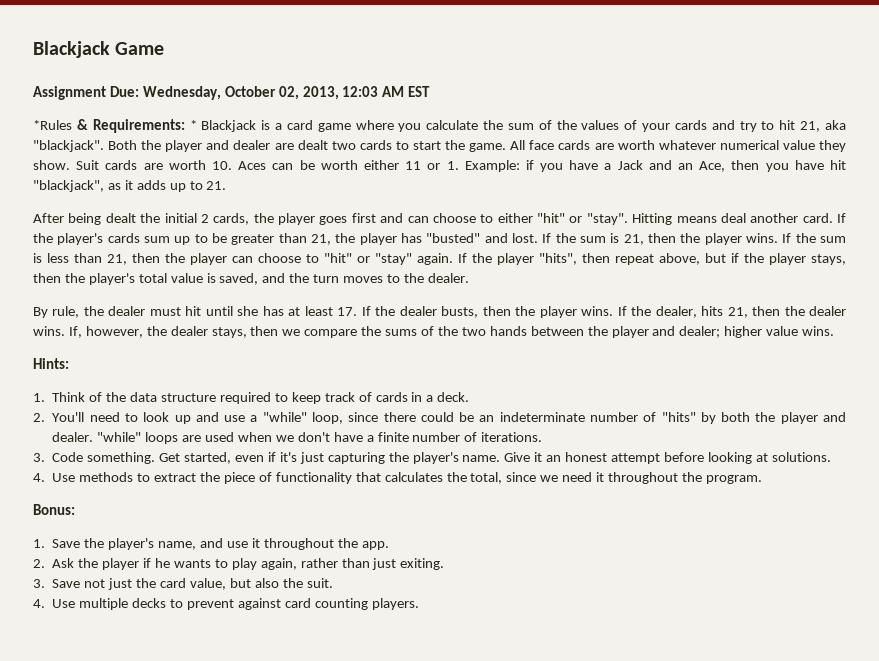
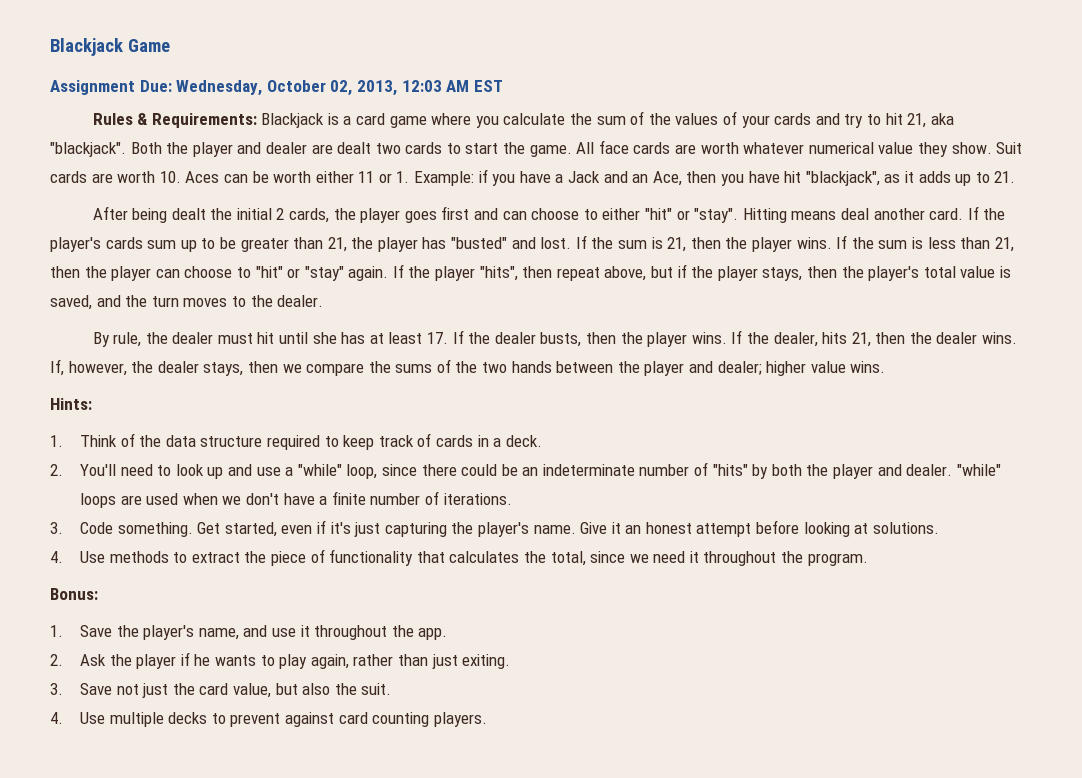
- *Rules & Requirements: * Blackjack is a card game where you calculate the sum of the values of your cards and try to hit 21, aka "blackjack".
+ Rules & Requirements: Blackjack is a card game where you calculate the sum of the values of your cards and try to hit 21, aka "blackjack".

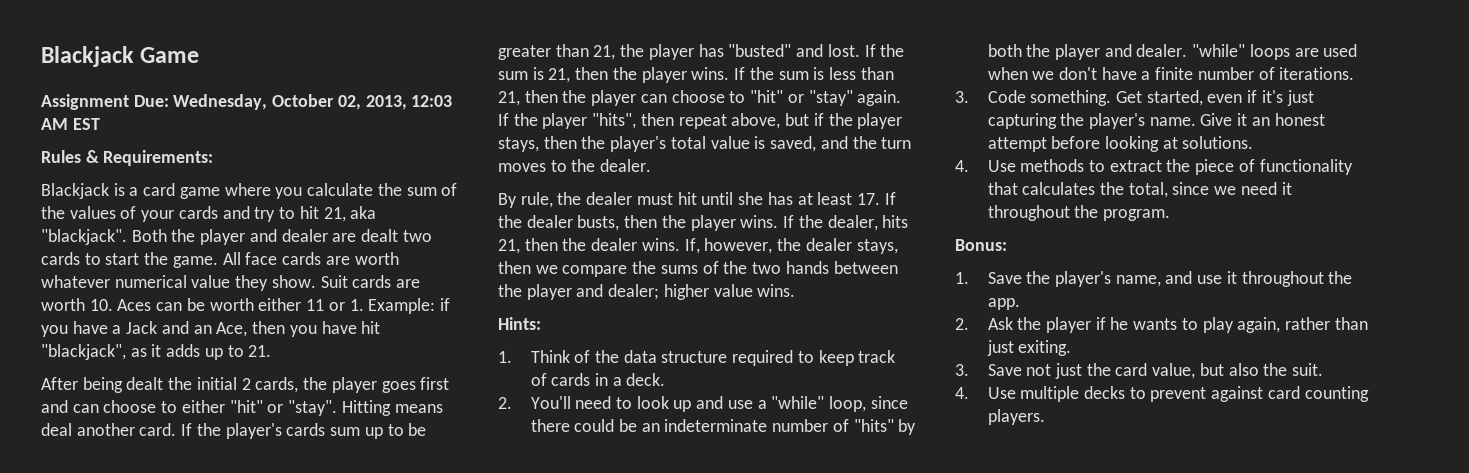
- Rules & Requirements: Blackjack is a card game where you calculate the sum of the values of your cards and try to hit 21, aka "blackjack".
+ Rules & Requirements:
+ Blackjack is a card game where you calculate the sum of the values of your cards and try to hit 21, aka "blackjack".

